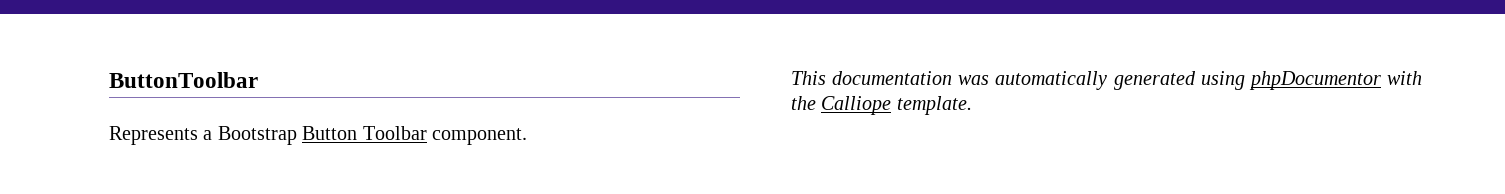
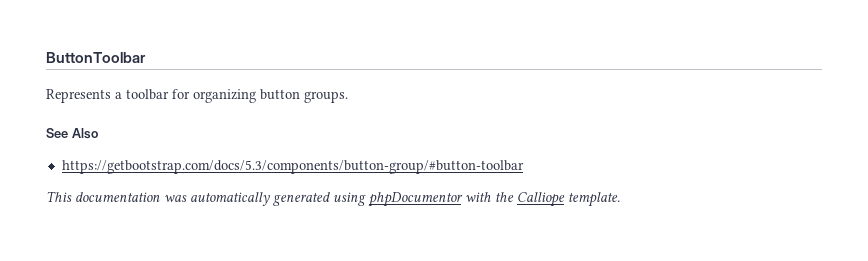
- Represents a Bootstrap Button Toolbar component.
+ Represents a toolbar for organizing button groups.
+ See Also
+ https://getbootstrap.com/docs/5.3/components/button-group/#button-toolbar

